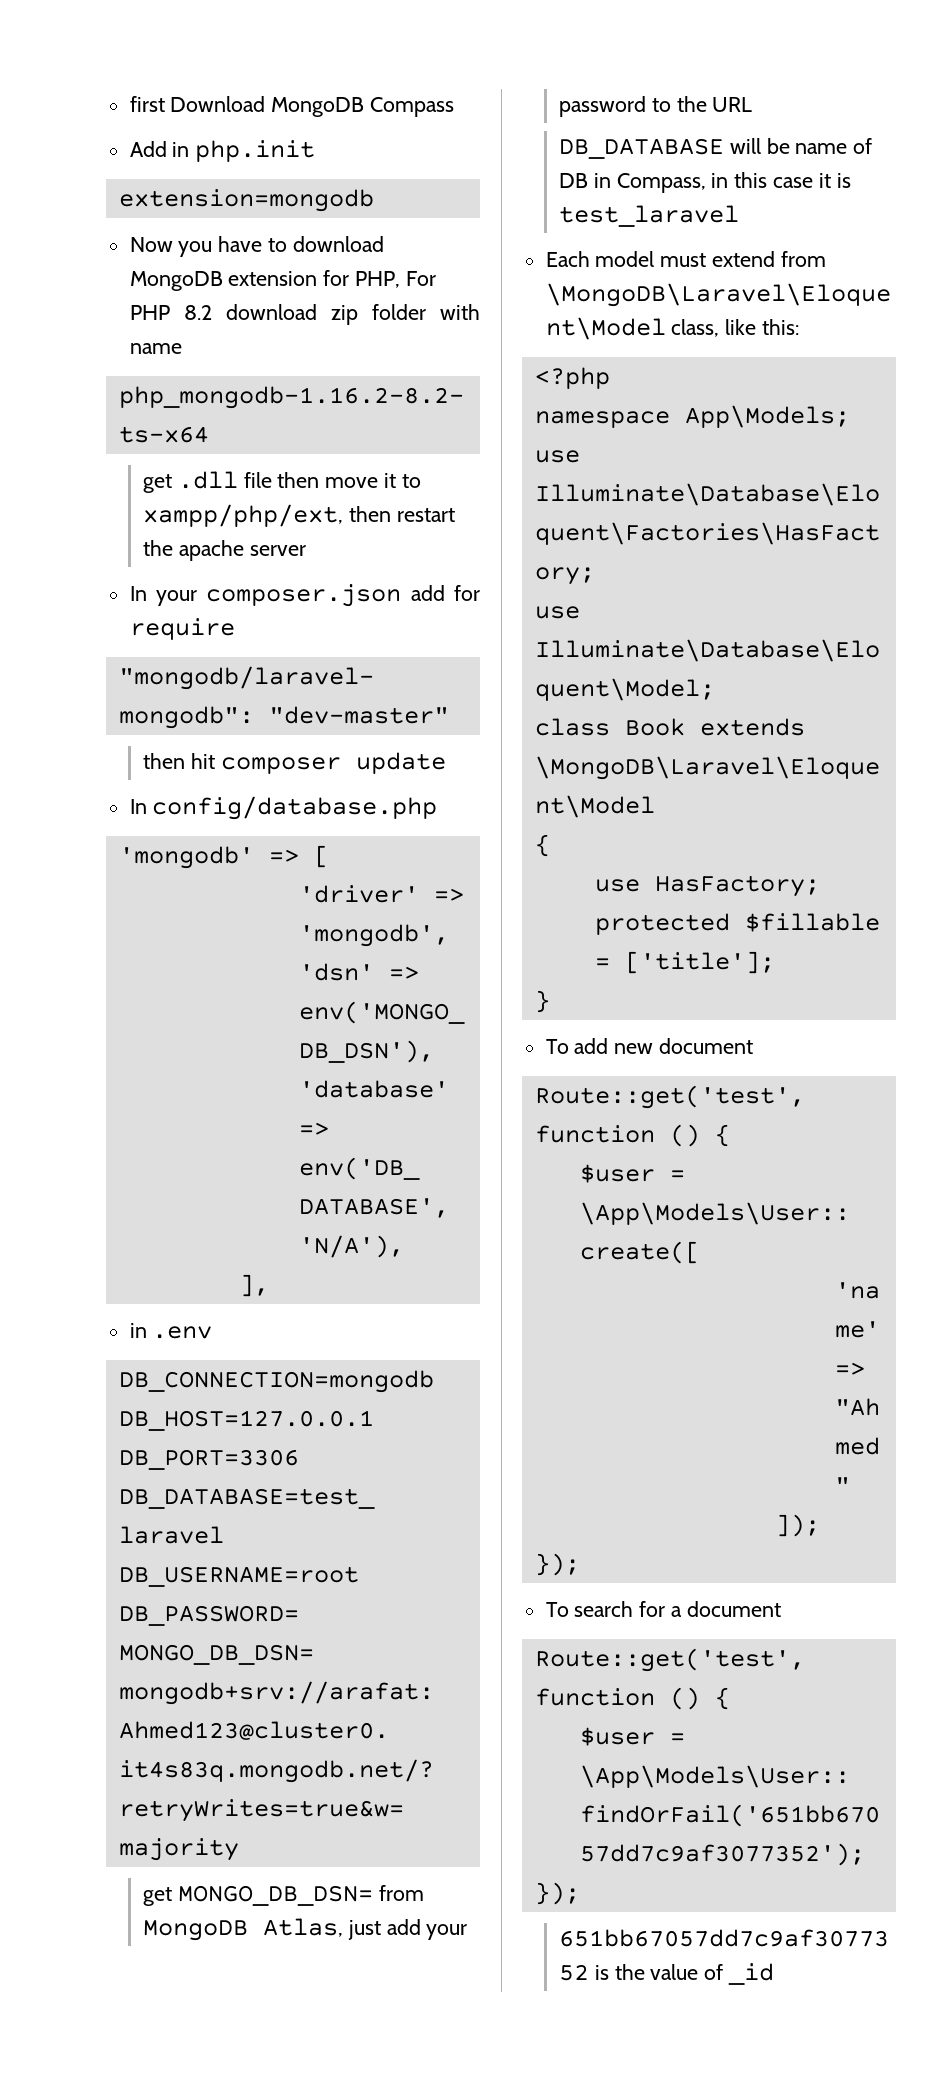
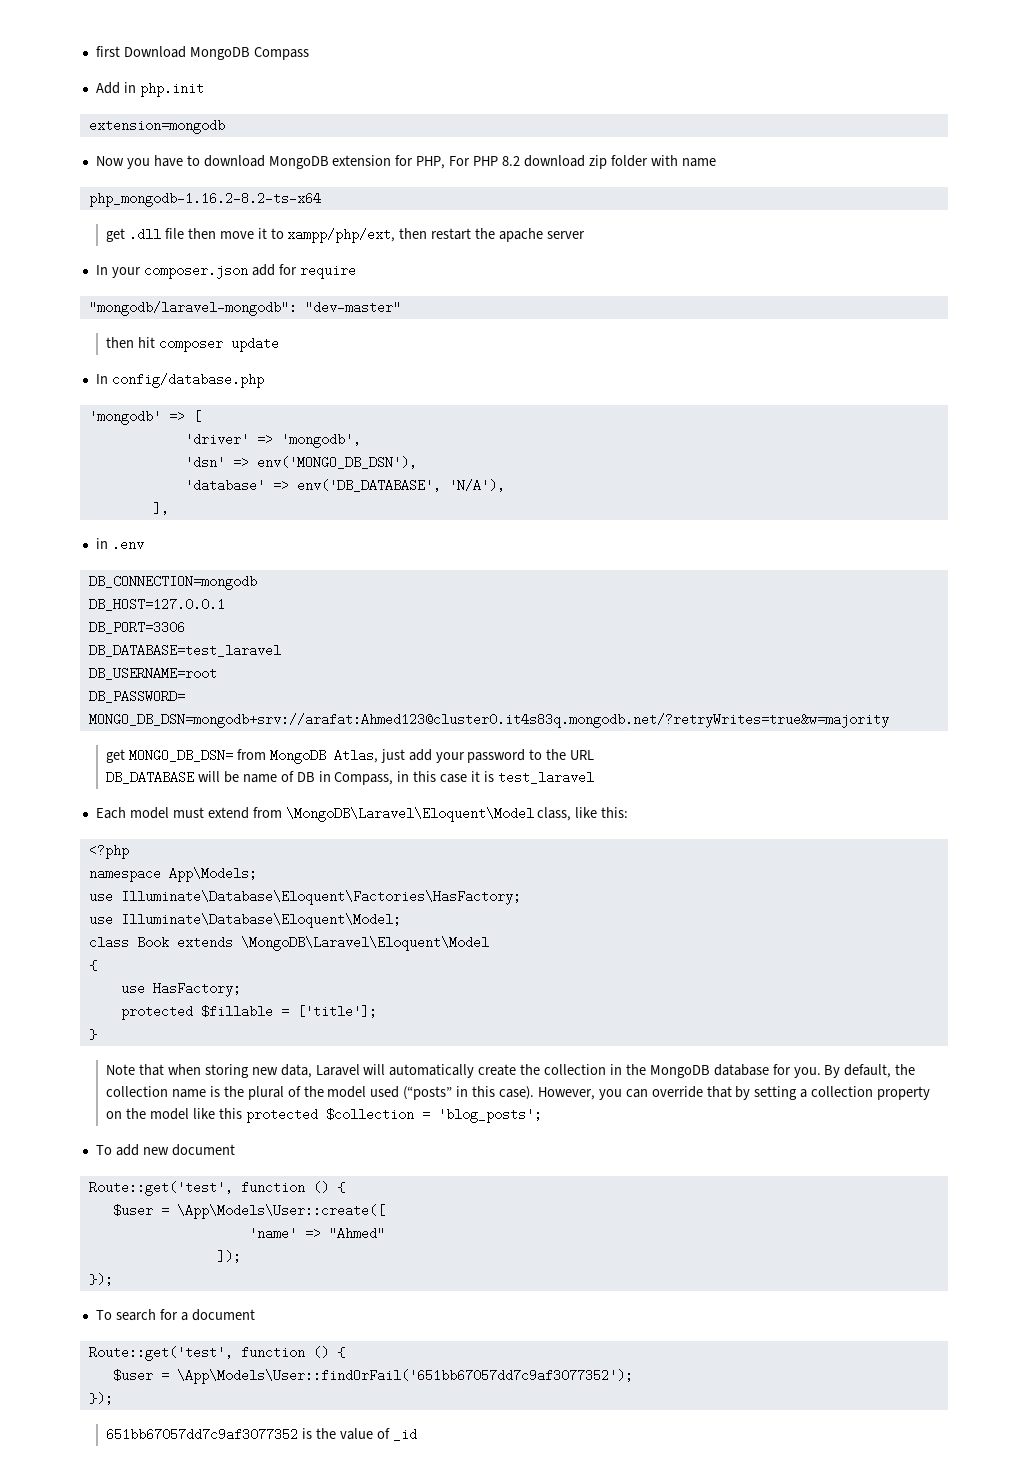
+ Note that when storing new data, Laravel will automatically create the collection in the MongoDB database for you. By default, the collection name is the plural of the model used (“posts” in this case). However, you can override that by setting a collection property on the model like this protected $collection = 'blog_posts';

